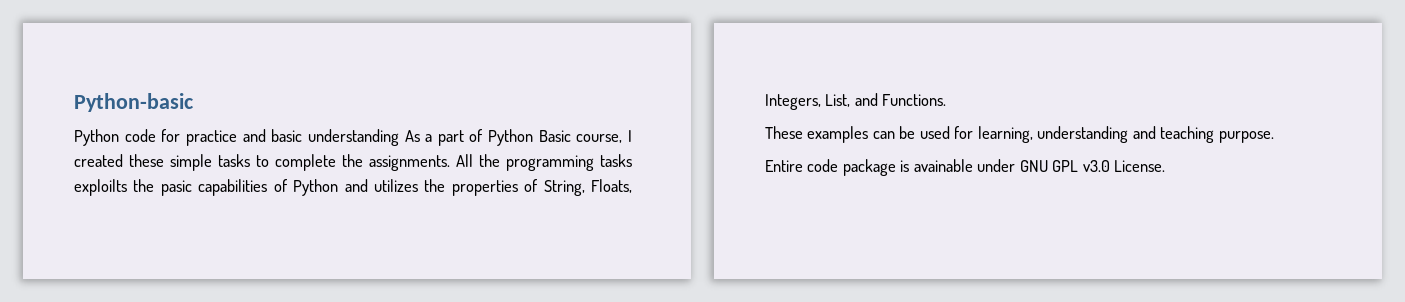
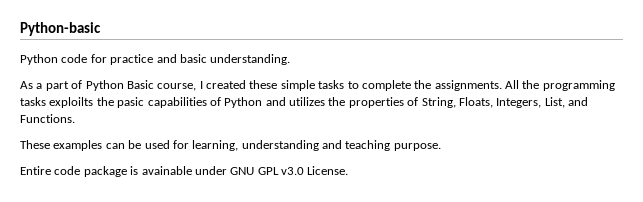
- Python code for practice and basic understanding As a part of Python Basic course, I created these simple tasks to complete the assignments.
+ Python code for practice and basic understanding.
+ As a part of Python Basic course, I created these simple tasks to complete the assignments.

